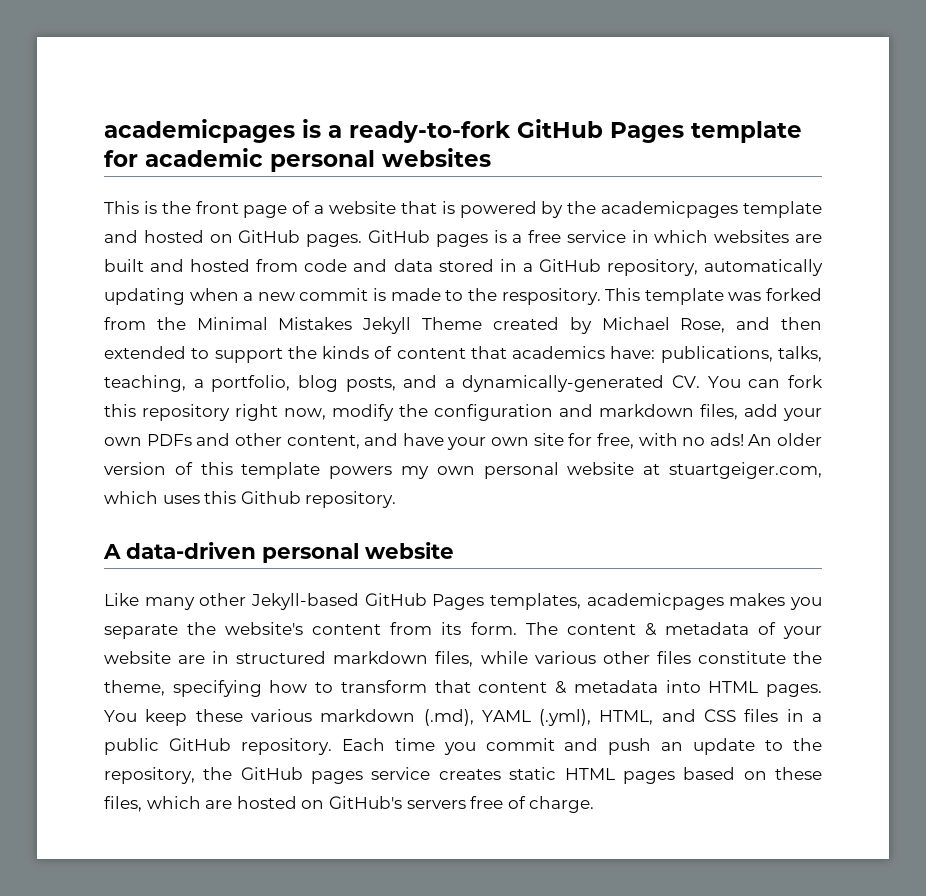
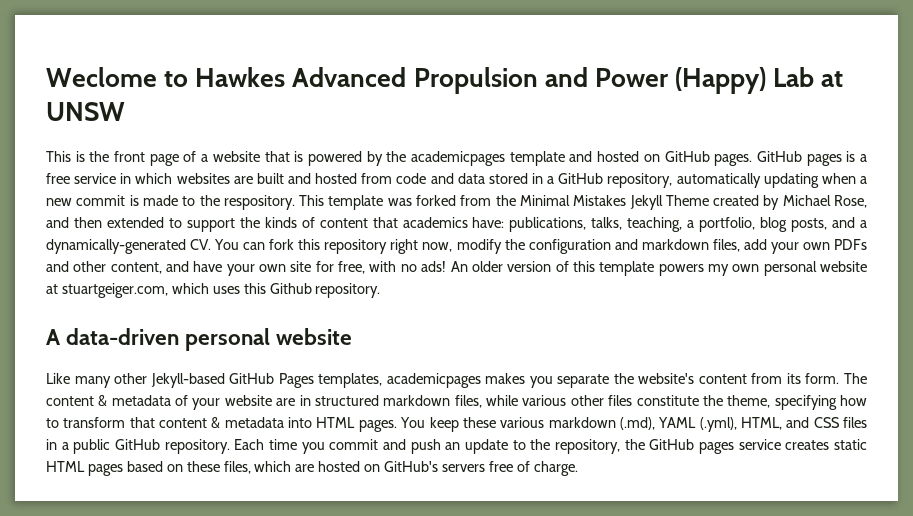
- academicpages is a ready-to-fork GitHub Pages template for academic personal websites
+ Weclome to Hawkes Advanced Propulsion and Power (Happy) Lab at UNSW

